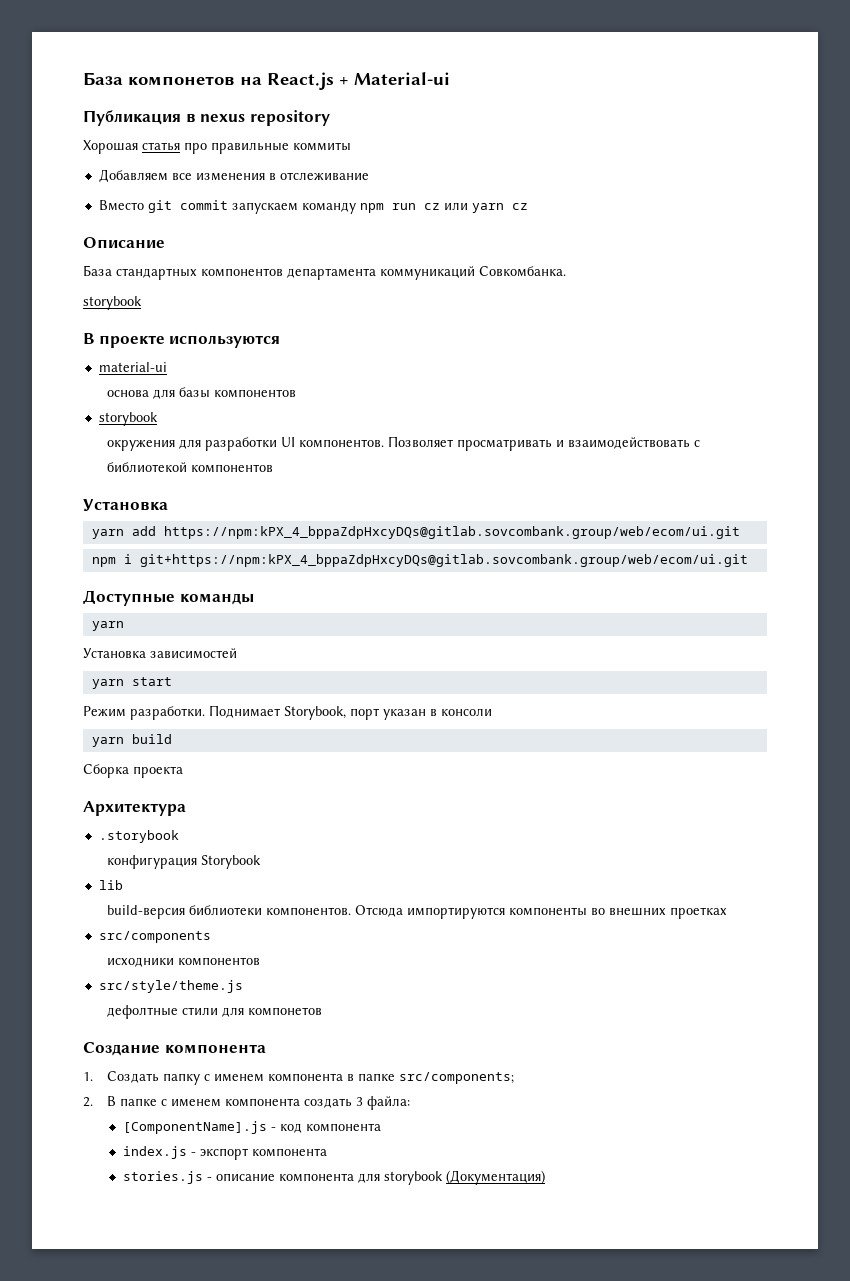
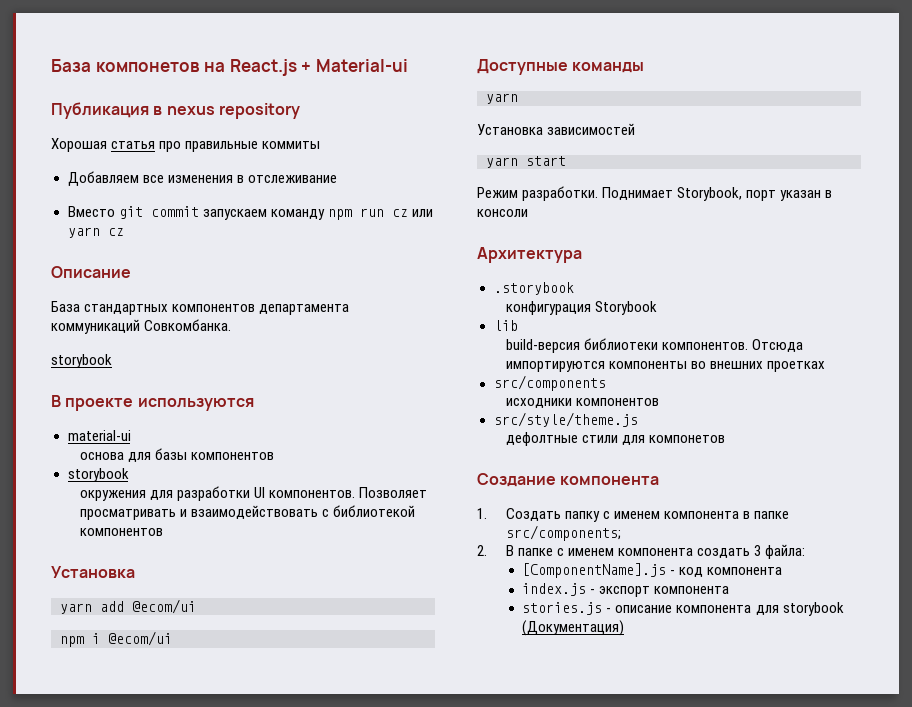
- yarn add https://npm:kPX_4_bppaZdpHxcyDQs@gitlab.sovcombank.group/web/ecom/ui.git
+ yarn add @ecom/ui
- npm i git+https://npm:kPX_4_bppaZdpHxcyDQs@gitlab.sovcombank.group/web/ecom/ui.git
+ npm i @ecom/ui
- yarn build
- Сборка проекта

